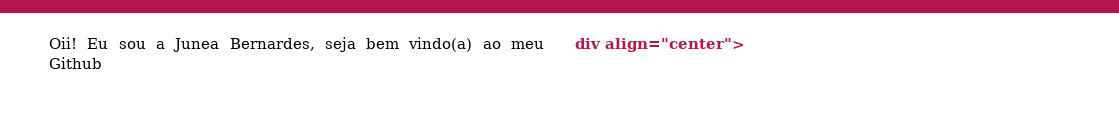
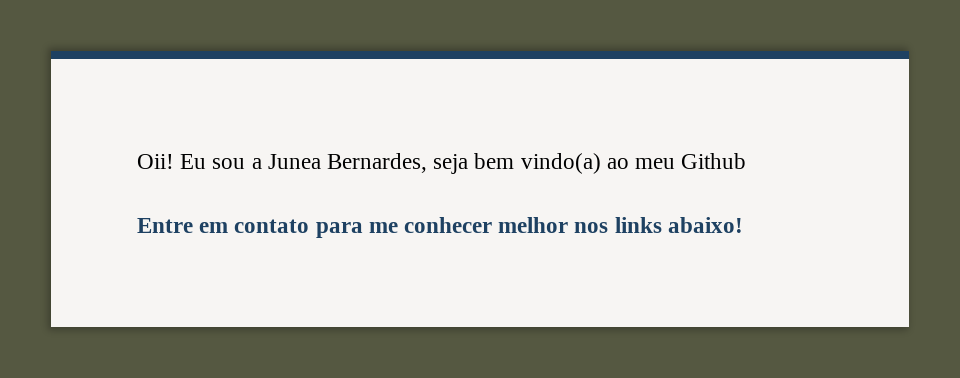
- div align="center">
+ Entre em contato para me conhecer melhor nos links abaixo!

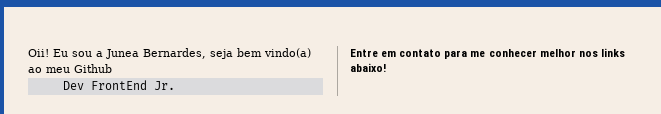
+ Dev FrontEnd Jr.

